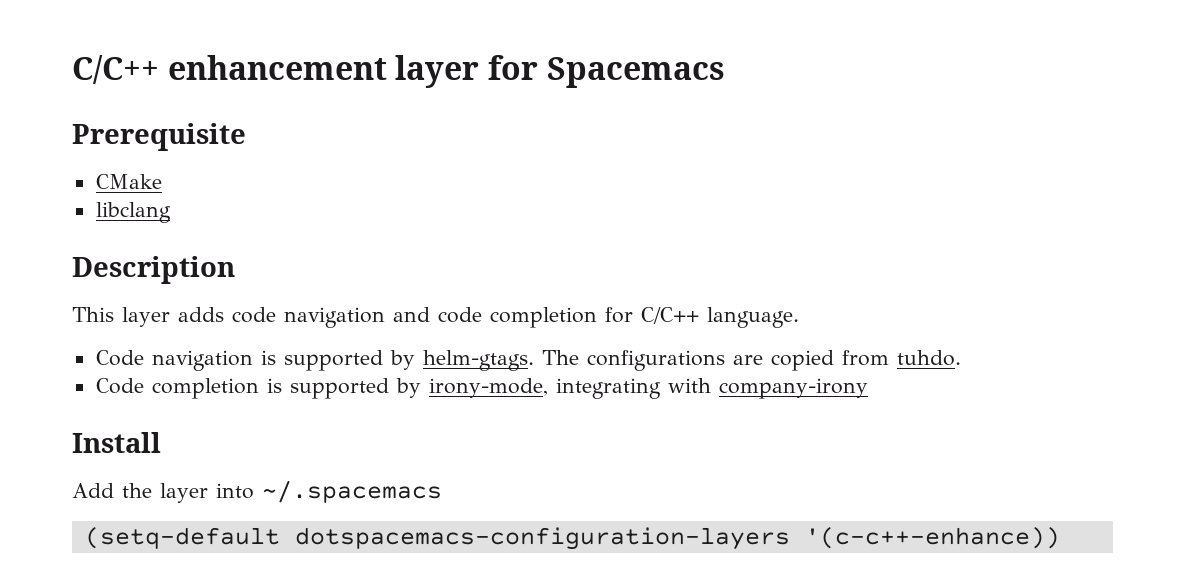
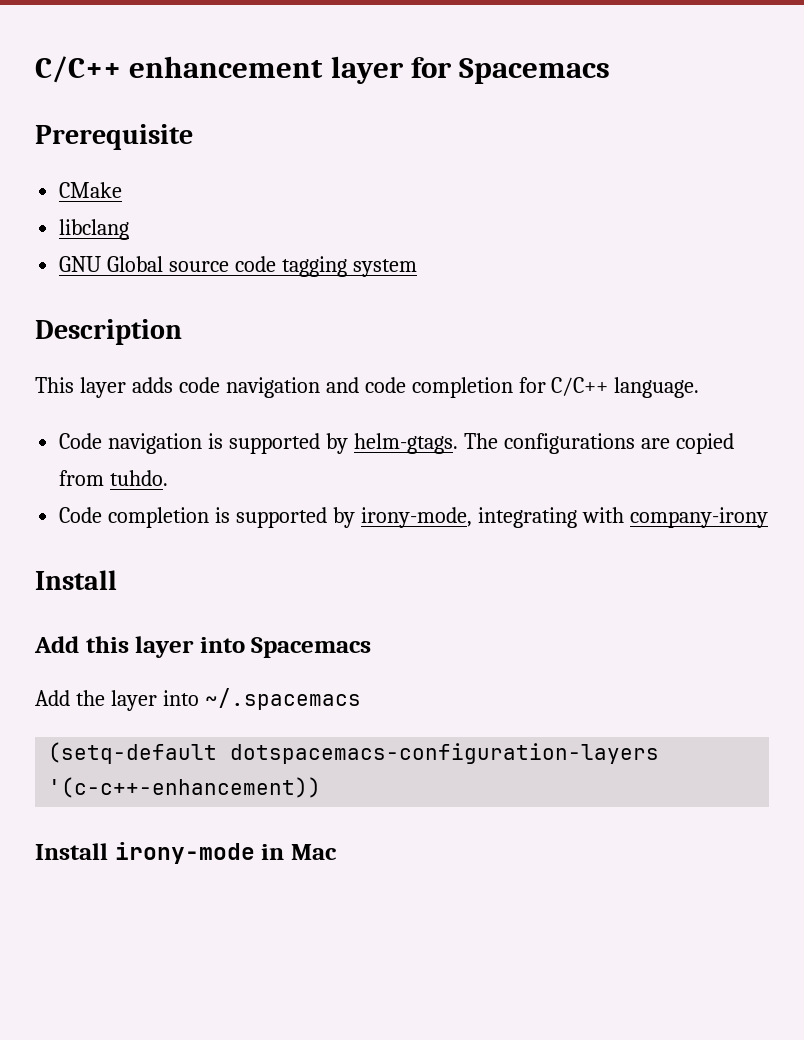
+ GNU Global source code tagging system
+ Add this layer into Spacemacs
- (setq-default dotspacemacs-configuration-layers '(c-c++-enhance))
+ (setq-default dotspacemacs-configuration-layers '(c-c++-enhancement))
+ Install irony-mode in Mac

